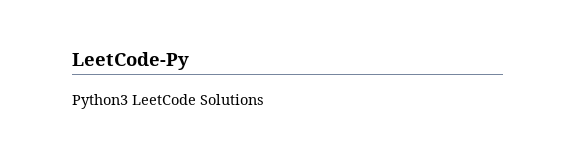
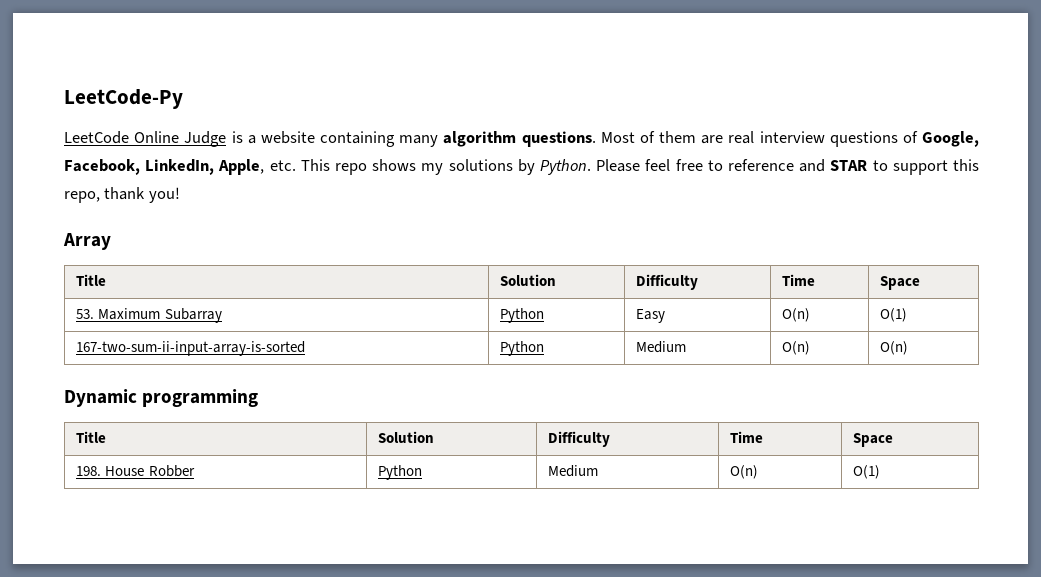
- Python3 LeetCode Solutions
+ LeetCode Online Judge is a website containing many algorithm questions. Most of them are real interview questions of Google, Facebook, LinkedIn, Apple, etc. This repo shows my solutions by Python. Please feel free to reference and STAR to support this repo, thank you!
+ Array
+ Title | Solution | Difficulty | Time | Space
+ 53. Maximum Subarray | Python | Easy | O(n) | O(1)
+ 167-two-sum-ii-input-array-is-sorted | Python | Medium | O(n) | O(n)
+ Dynamic programming
+ Title | Solution | Difficulty | Time | Space
+ 198. House Robber | Python | Medium | O(n) | O(1)

